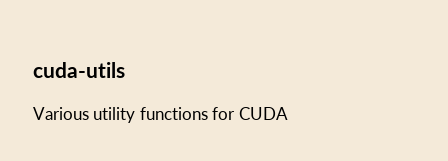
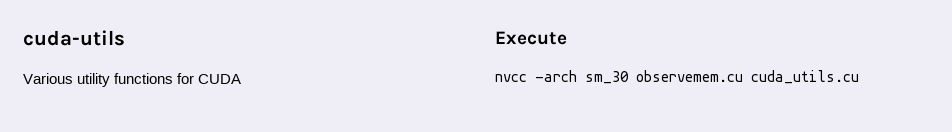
+ Execute
+ nvcc -arch sm_30 observemem.cu cuda_utils.cu

